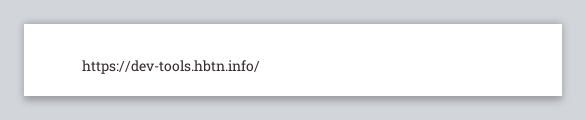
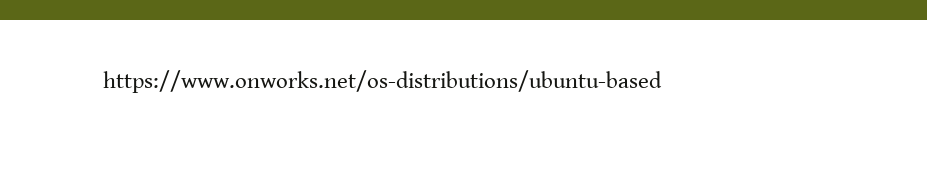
- https://dev-tools.hbtn.info/
+ https://www.onworks.net/os-distributions/ubuntu-based

